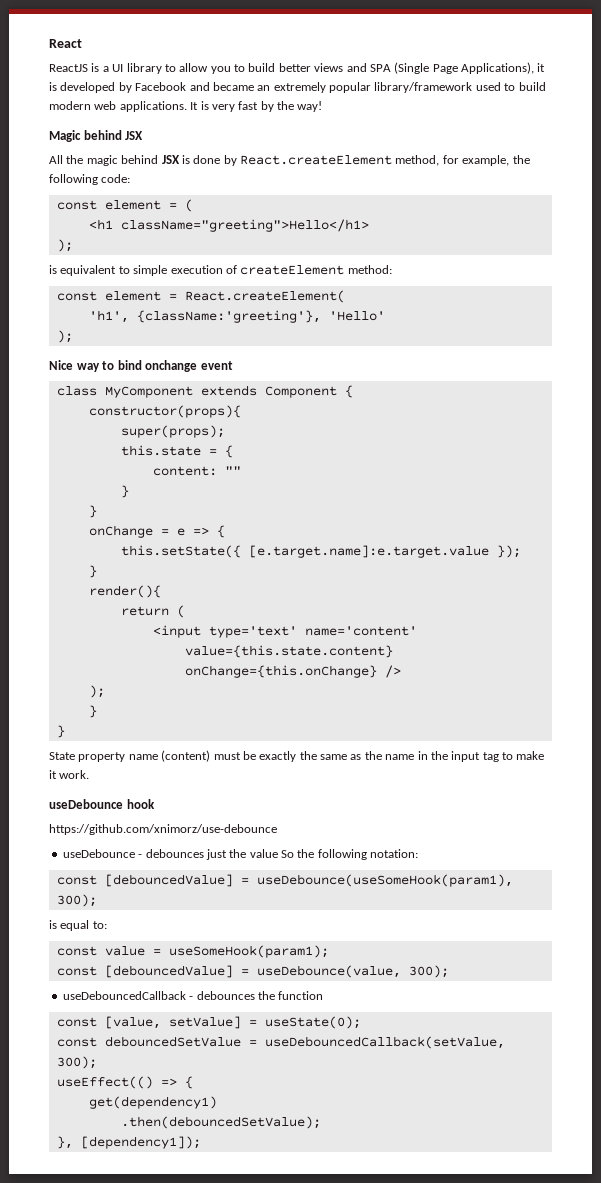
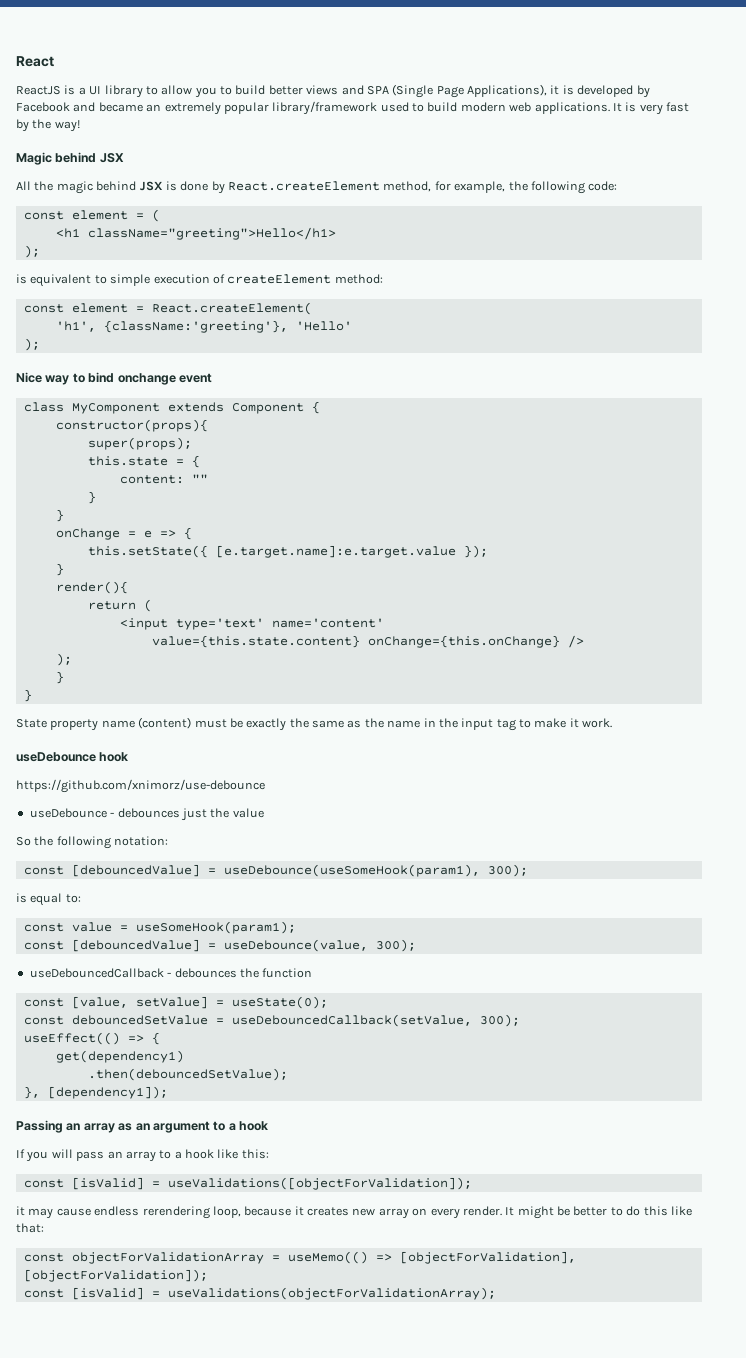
- useDebounce - debounces just the value So the following notation:
+ useDebounce - debounces just the value
+ So the following notation:
+ Passing an array as an argument to a hook
+ If you will pass an array to a hook like this:
+ const [isValid] = useValidations([objectForValidation]);
+ it may cause endless rerendering loop, because it creates new array on every render. It might be better to do this like that:
+ const objectForValidationArray = useMemo(() => [objectForValidation], [objectForValidation]);
+ const [isValid] = useValidations(objectForValidationArray);

